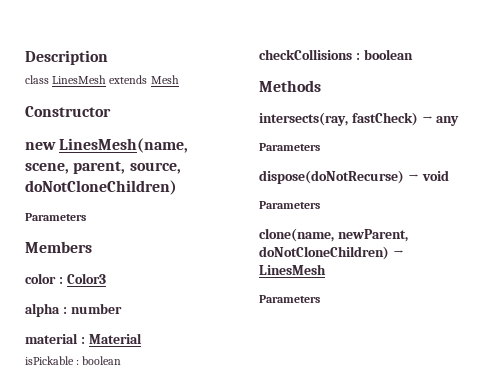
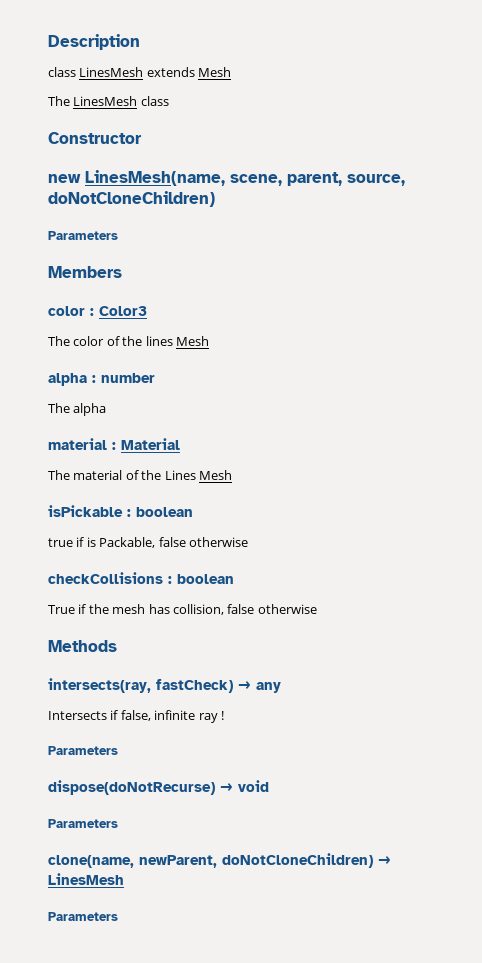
+ The LinesMesh class
+ The color of the lines Mesh
+ The alpha
+ The material of the Lines Mesh
  isPickable : boolean
+ true if is Packable, false otherwise
  checkCollisions : boolean
+ True if the mesh has collision, false otherwise
+ Intersects if false, infinite ray !

